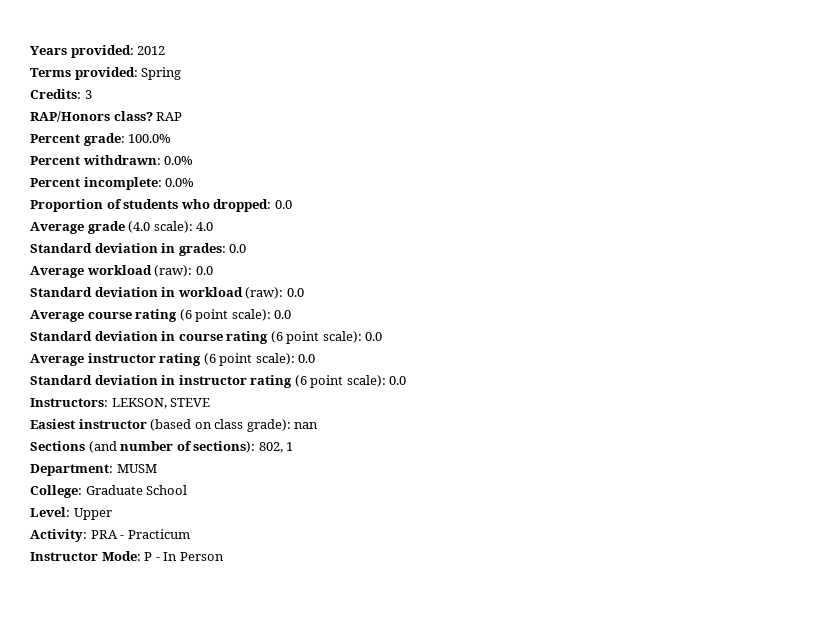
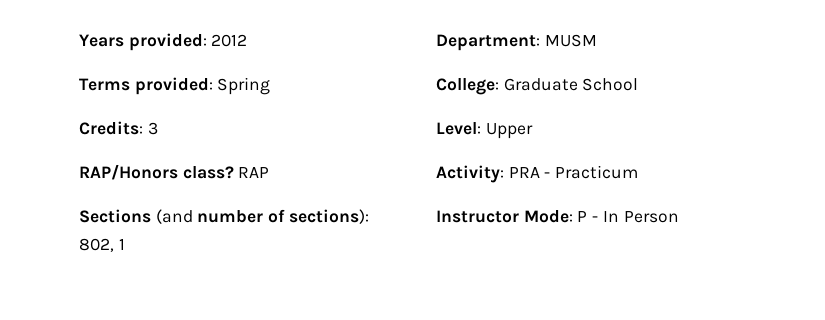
- Percent grade: 100.0%
- Percent withdrawn: 0.0%
- Percent incomplete: 0.0%
- Proportion of students who dropped: 0.0
- Average grade (4.0 scale): 4.0
- Standard deviation in grades: 0.0
- Average workload (raw): 0.0
- Standard deviation in workload (raw): 0.0
- Average course rating (6 point scale): 0.0
- Standard deviation in course rating (6 point scale): 0.0
- Average instructor rating (6 point scale): 0.0
- Standard deviation in instructor rating (6 point scale): 0.0
- Instructors: LEKSON, STEVE
- Easiest instructor (based on class grade): nan

